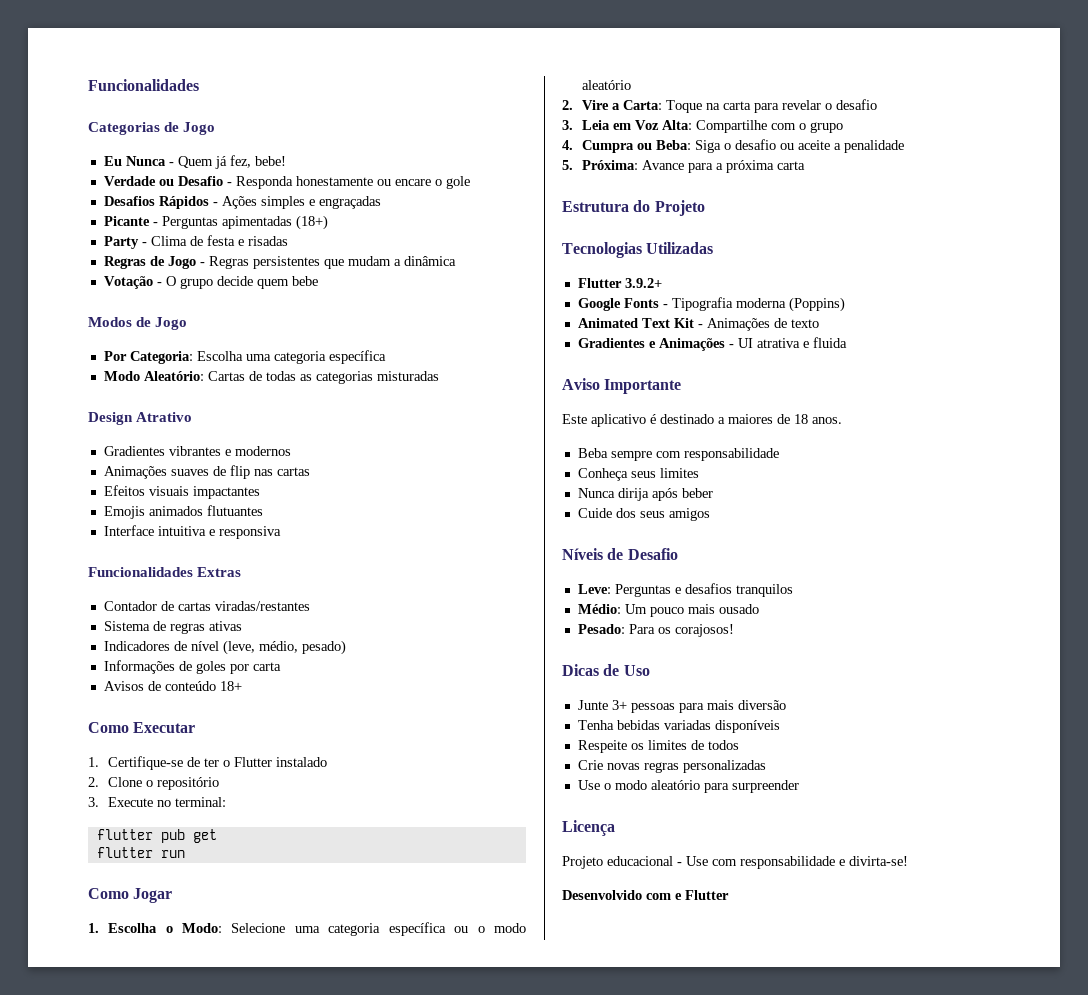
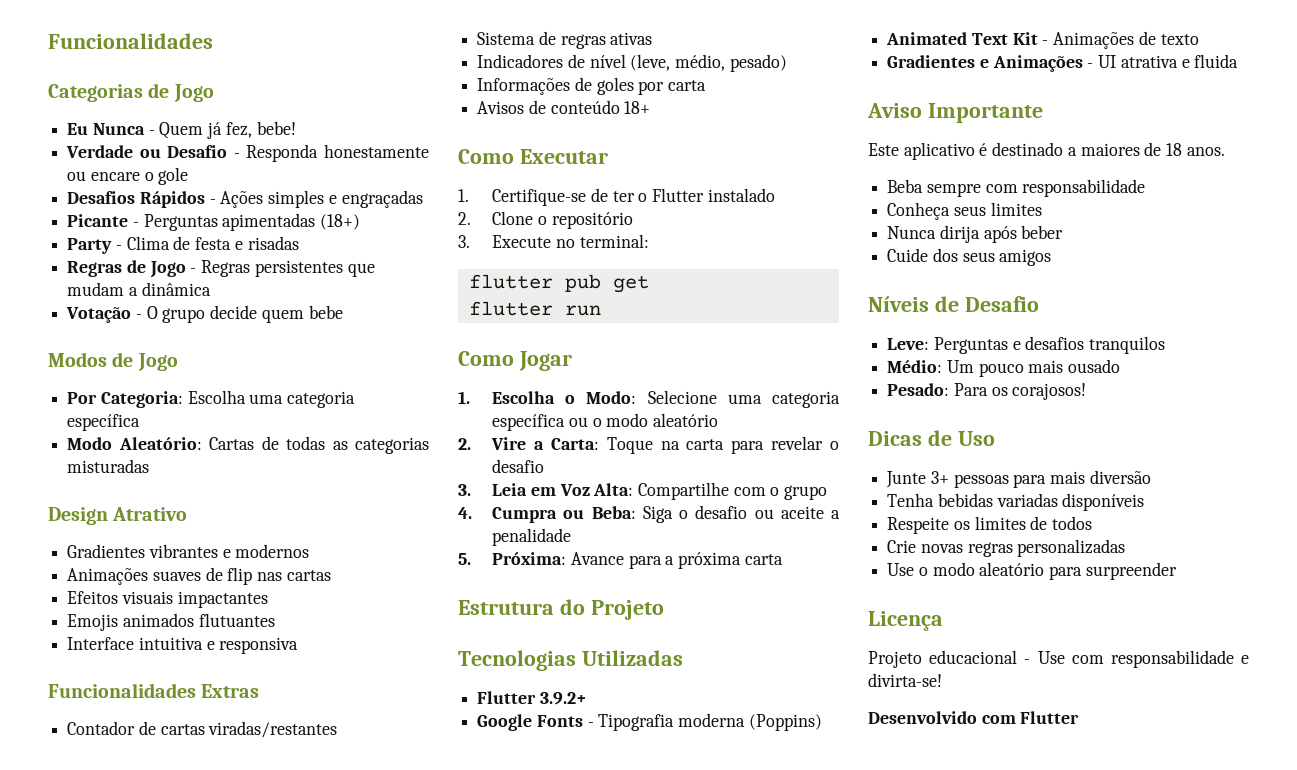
- Desenvolvido com e Flutter
+ Desenvolvido com Flutter

